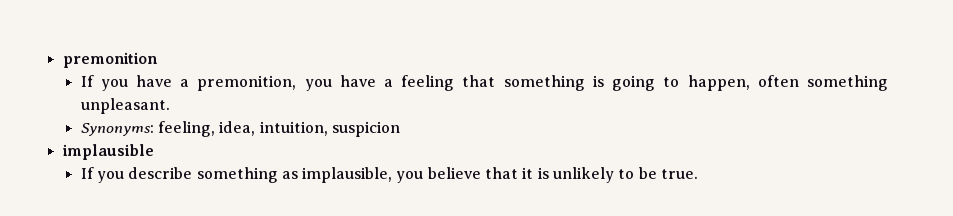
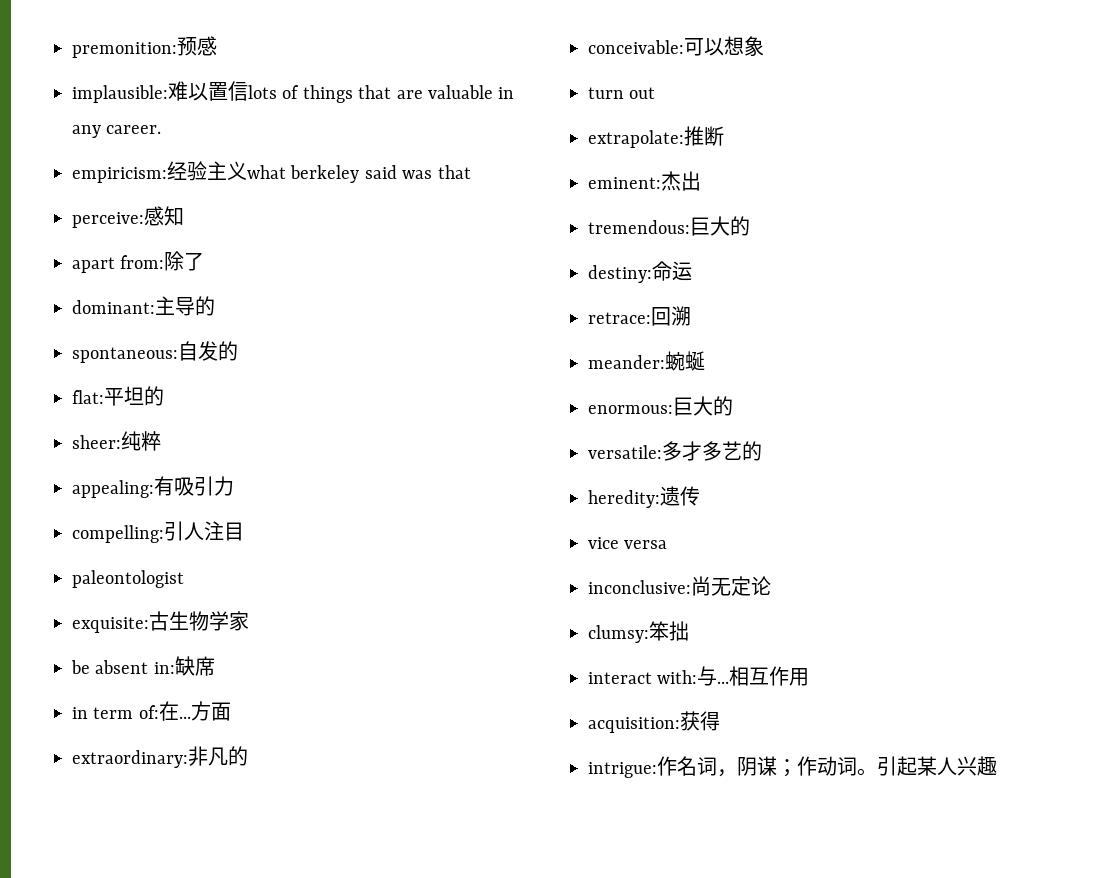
- premonition
- If you have a premonition, you have a feeling that something is going to happen, often something unpleasant.
- Synonyms: feeling, idea, intuition, suspicion
- implausible
- If you describe something as implausible, you believe that it is unlikely to be true.
+ premonition:预感
+ implausible:难以置信lots of things that are valuable in any career.
+ empiricism:经验主义what berkeley said was that
+ perceive:感知
+ apart from:除了
+ dominant:主导的
+ spontaneous:自发的
+ flat:平坦的
+ sheer:纯粹
+ appealing:有吸引力
+ compelling:引人注目
+ paleontologist
+ exquisite:古生物学家
+ be absent in:缺席
+ in term of:在...方面
+ extraordinary:非凡的
+ conceivable:可以想象
+ turn out
+ extrapolate:推断
+ eminent:杰出
+ tremendous:巨大的
+ destiny:命运
+ retrace:回溯
+ meander:蜿蜒
+ enormous:巨大的
+ versatile:多才多艺的
+ heredity:遗传
+ vice versa
+ inconclusive:尚无定论
+ clumsy:笨拙
+ interact with:与...相互作用
+ acquisition:获得
+ intrigue:作名词，阴谋；作动词。引起某人兴趣

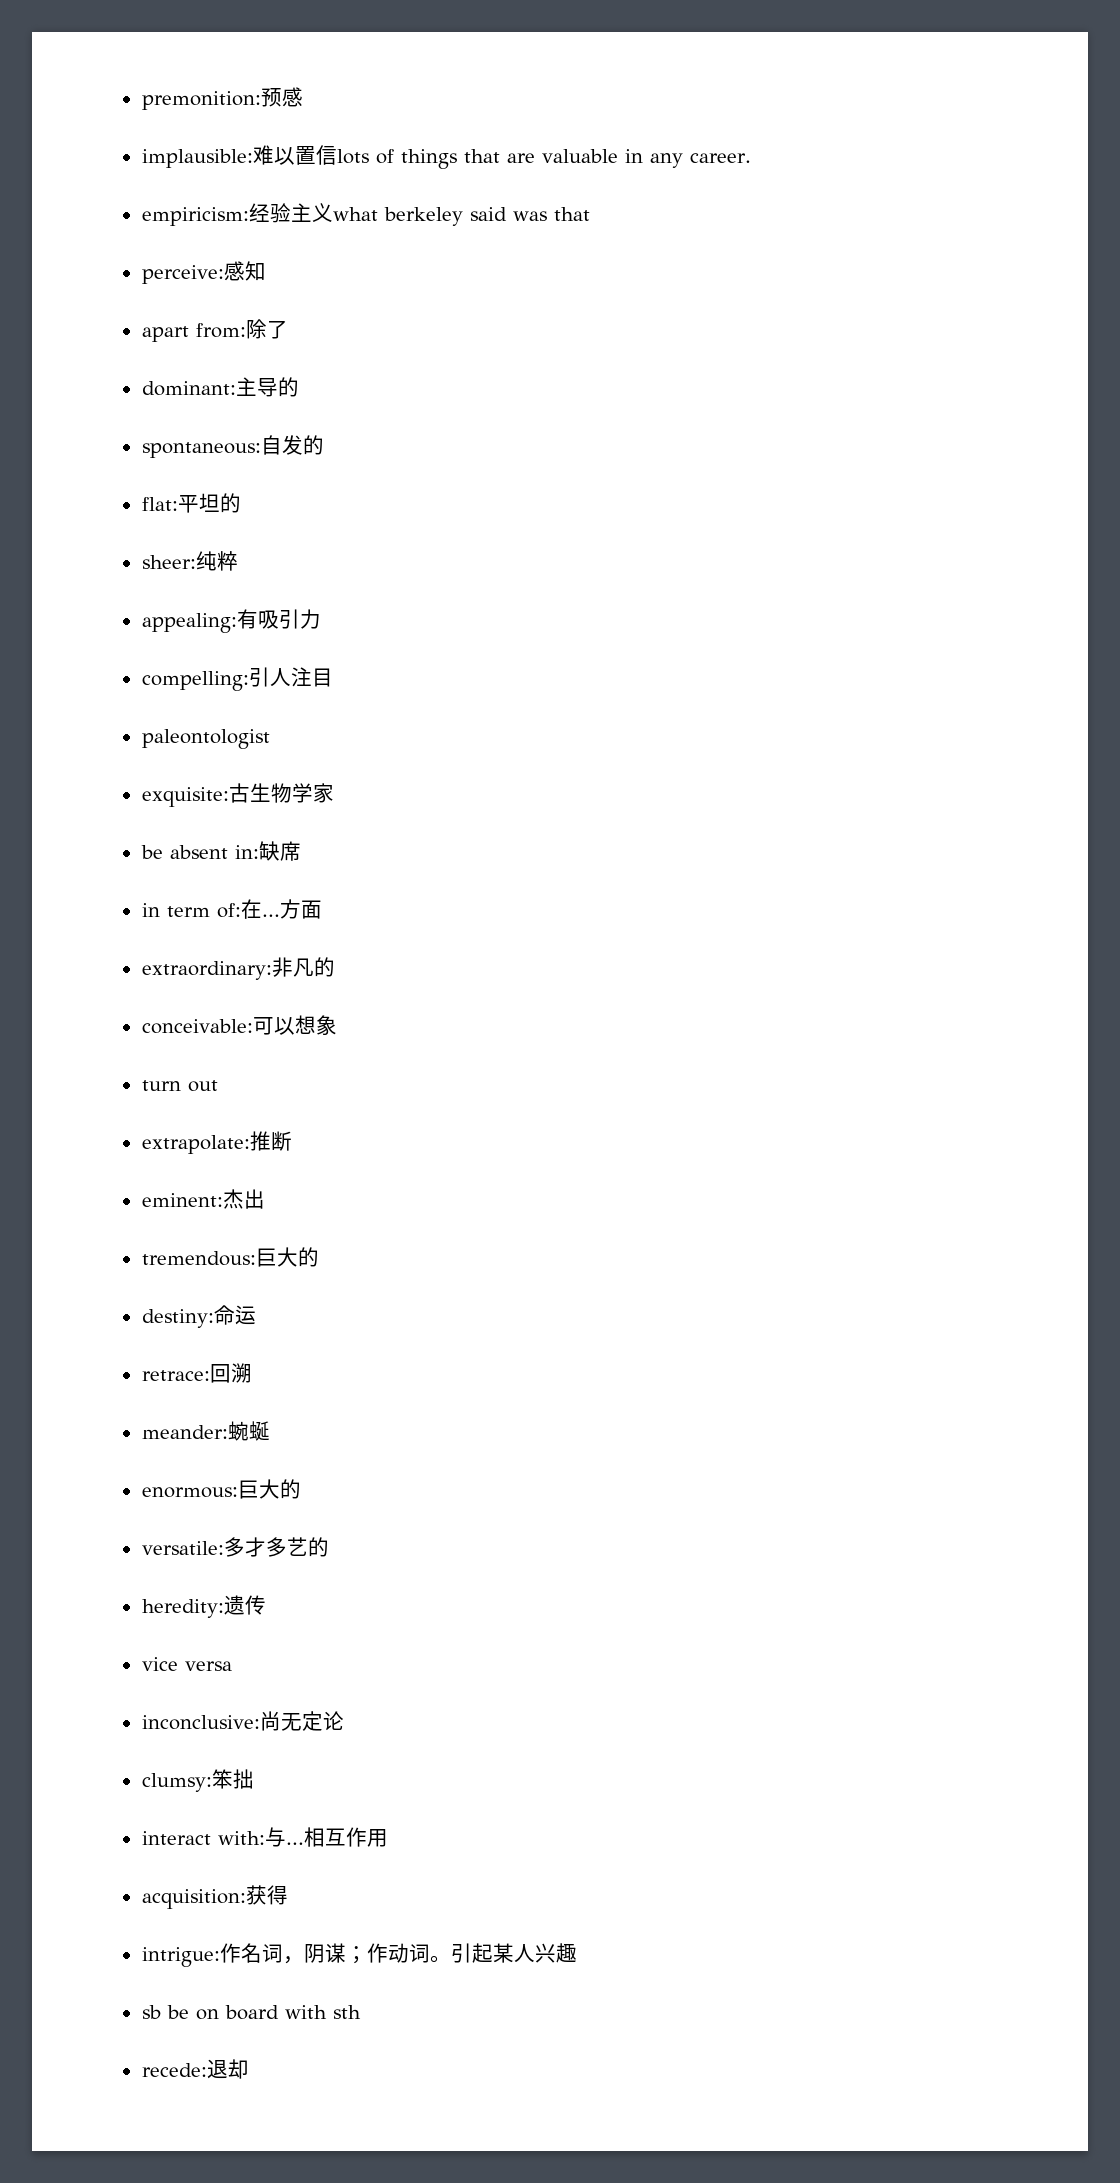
+ sb be on board with sth
+ recede:退却

